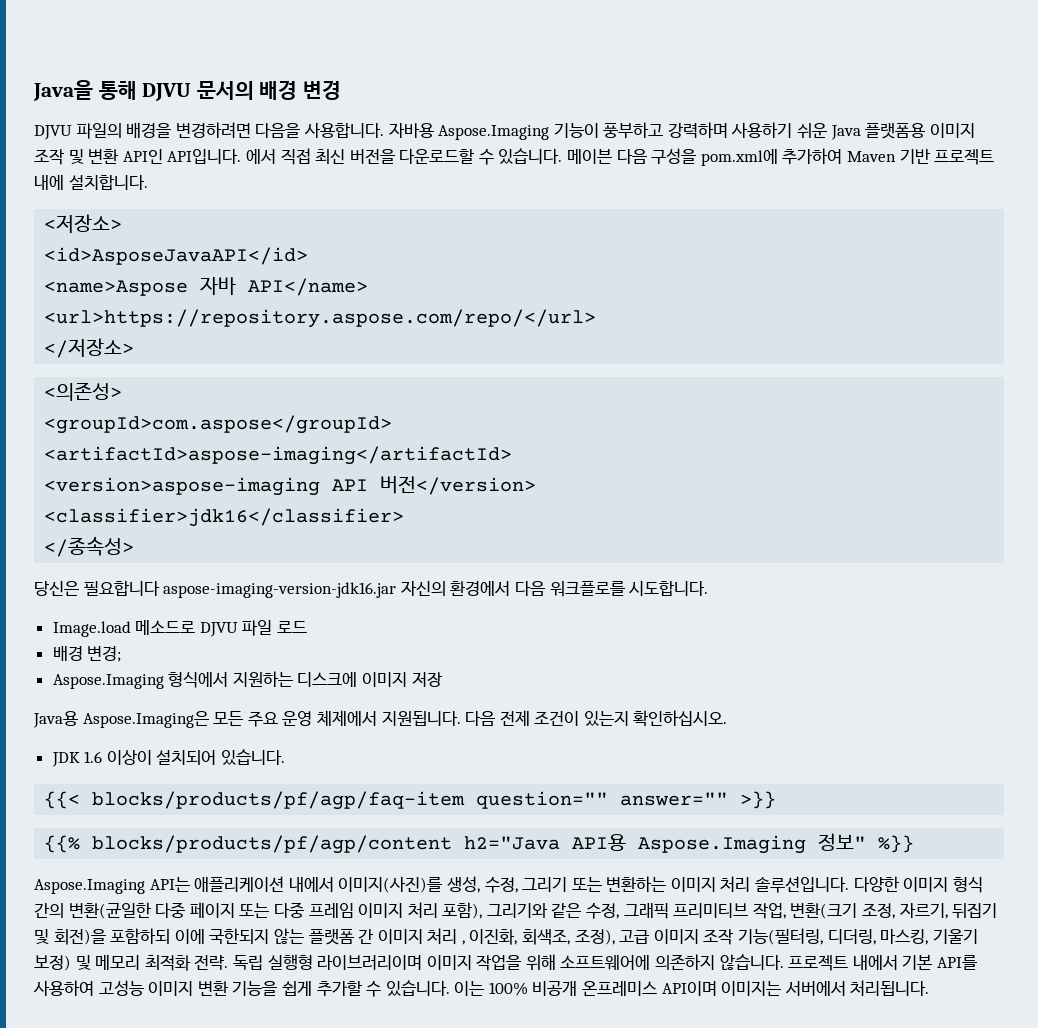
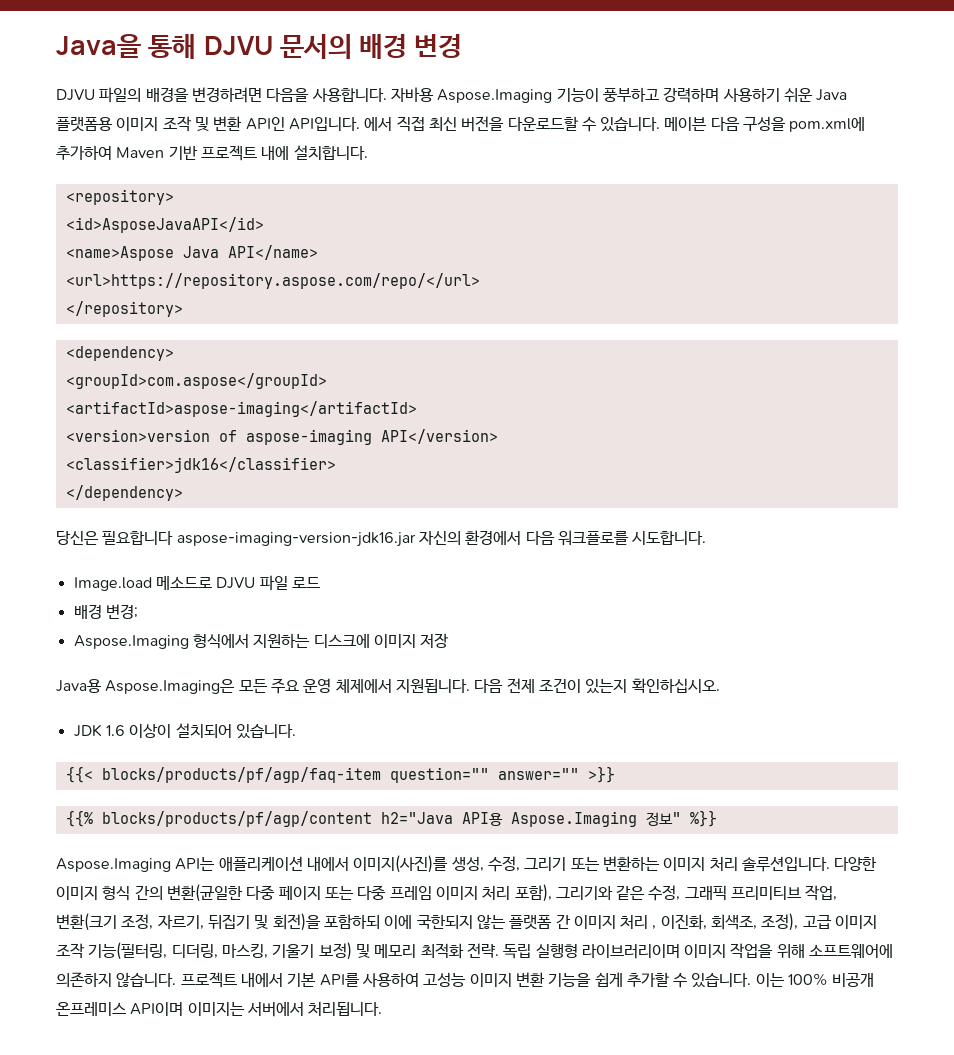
- <저장소>
+ <repository>
- <name>Aspose 자바 API</name>
+ <name>Aspose Java API</name>
- </저장소>
- <의존성>
+ </repository>
+ <dependency>
- <version>aspose-imaging API 버전</version>
+ <version>version of aspose-imaging API</version>
- </종속성>
+ </dependency>

